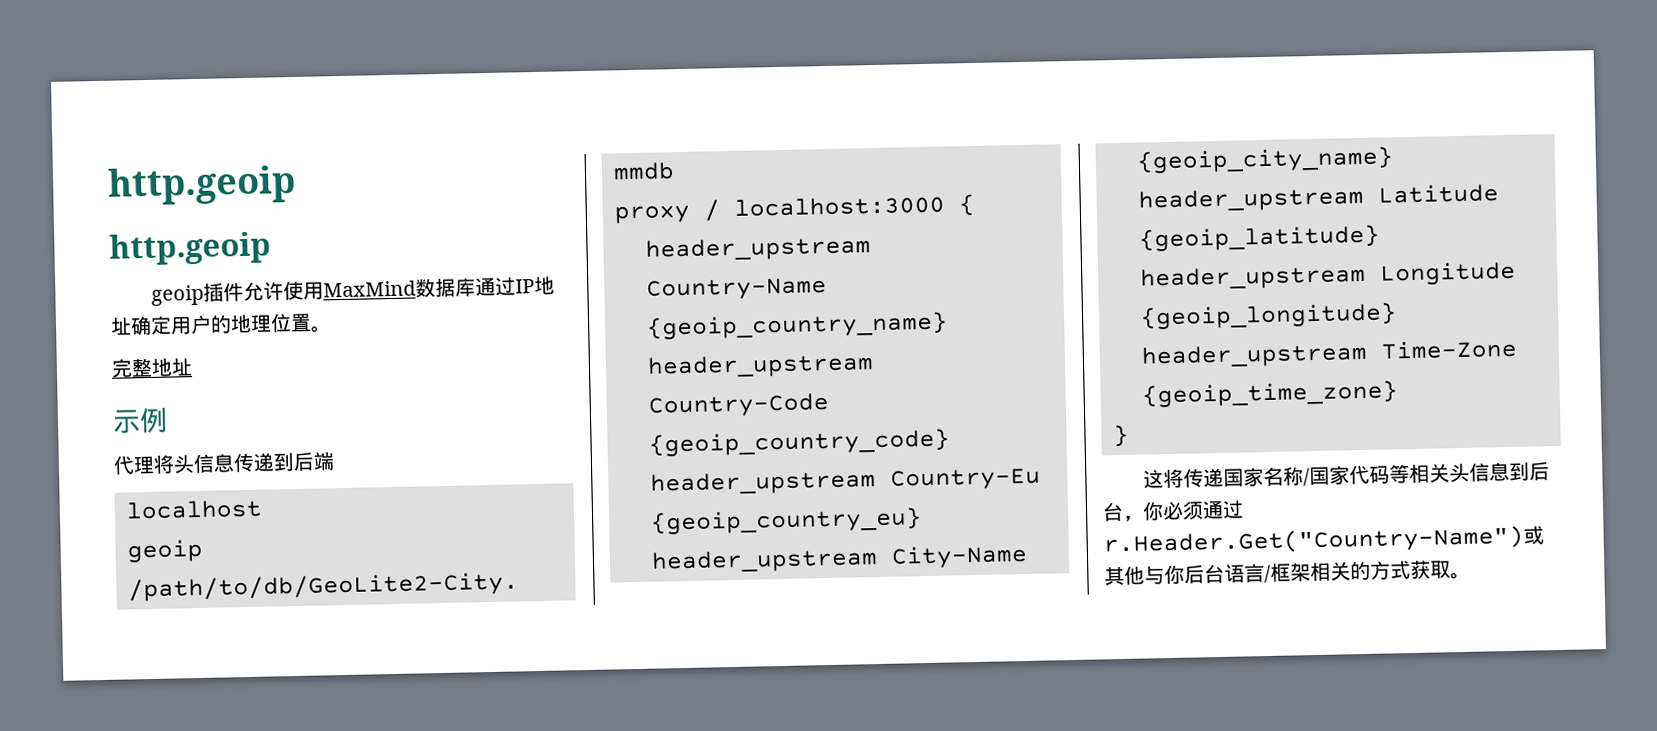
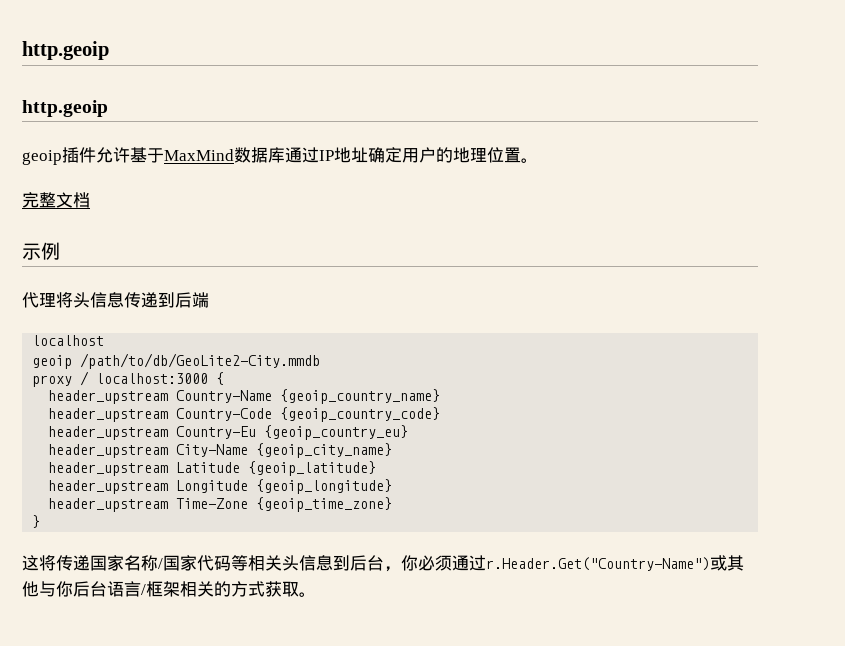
- geoip插件允许使用MaxMind数据库通过IP地址确定用户的地理位置。
+ geoip插件允许基于MaxMind数据库通过IP地址确定用户的地理位置。
- 完整地址
+ 完整文档

